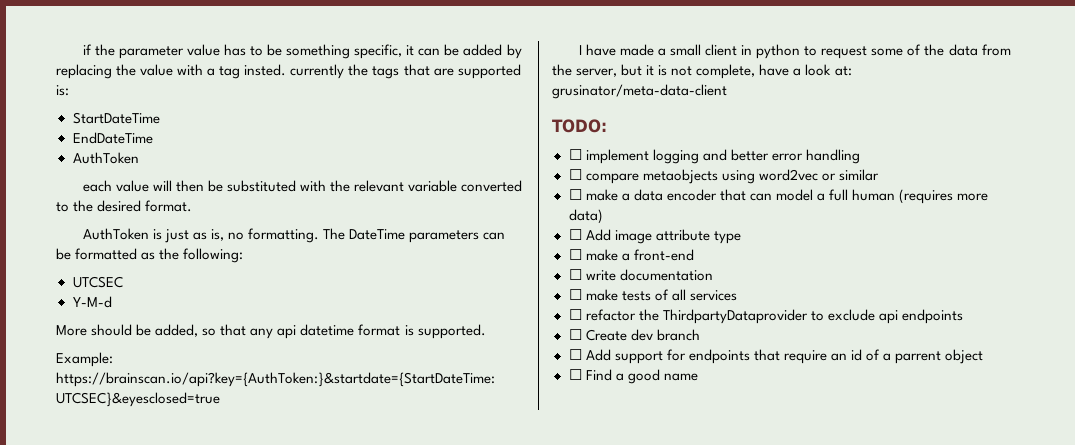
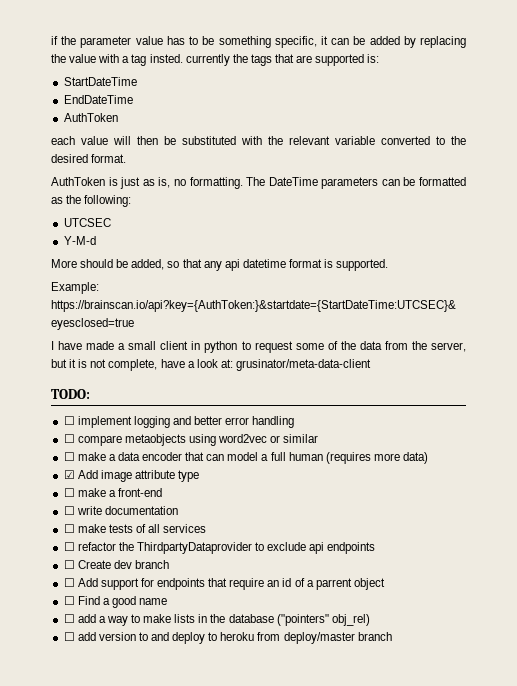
- ☐ Add image attribute type
+ ☑ Add image attribute type
+ ☐ add a way to make lists in the database ("pointers" obj_rel)
+ ☐ add version to and deploy to heroku from deploy/master branch

